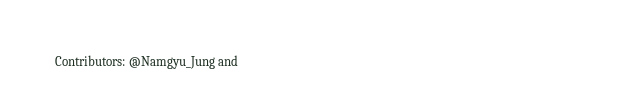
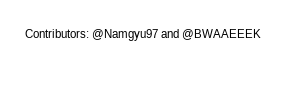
- Contributors: @Namgyu_Jung and
+ Contributors: @Namgyu97 and @BWAAEEEK

